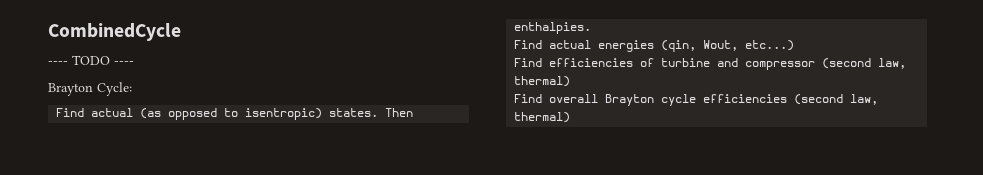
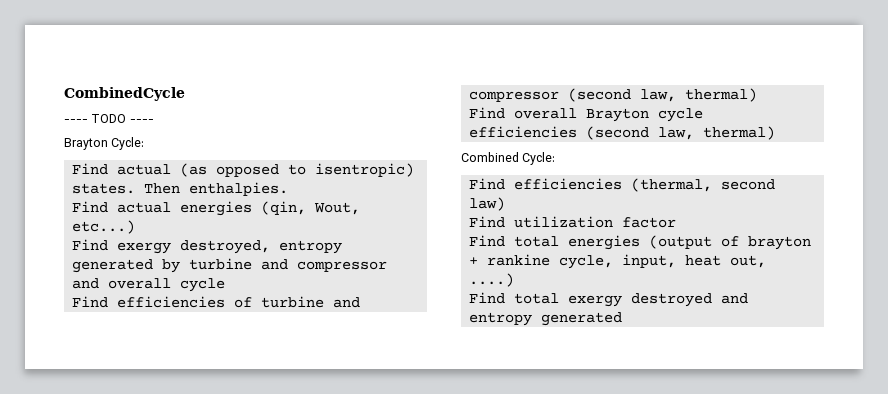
+ Find exergy destroyed, entropy generated by turbine and compressor and overall cycle
+ Combined Cycle:
+ Find efficiencies (thermal, second law)
+ Find utilization factor
+ Find total energies (output of brayton + rankine cycle, input, heat out, ....)
+ Find total exergy destroyed and entropy generated

